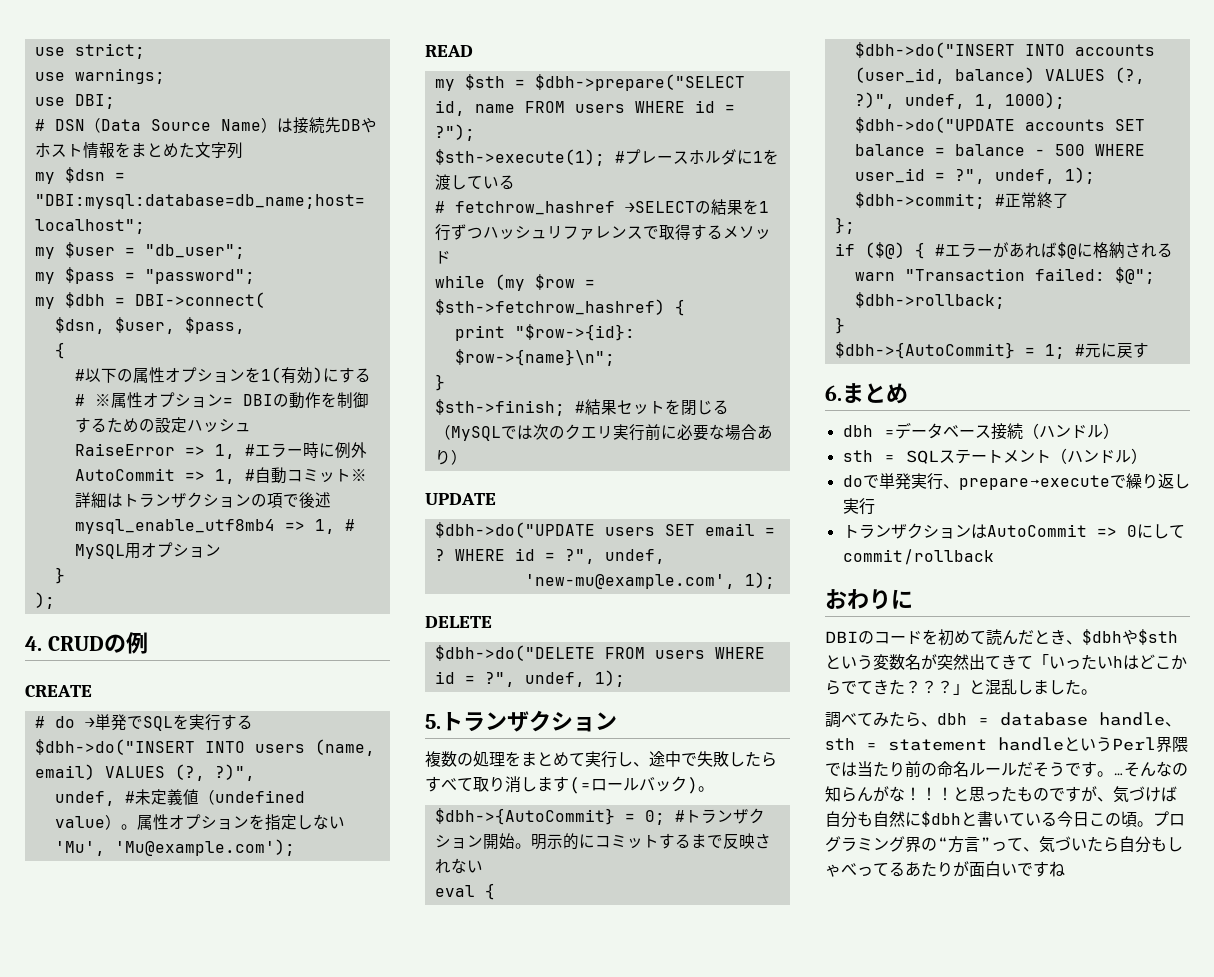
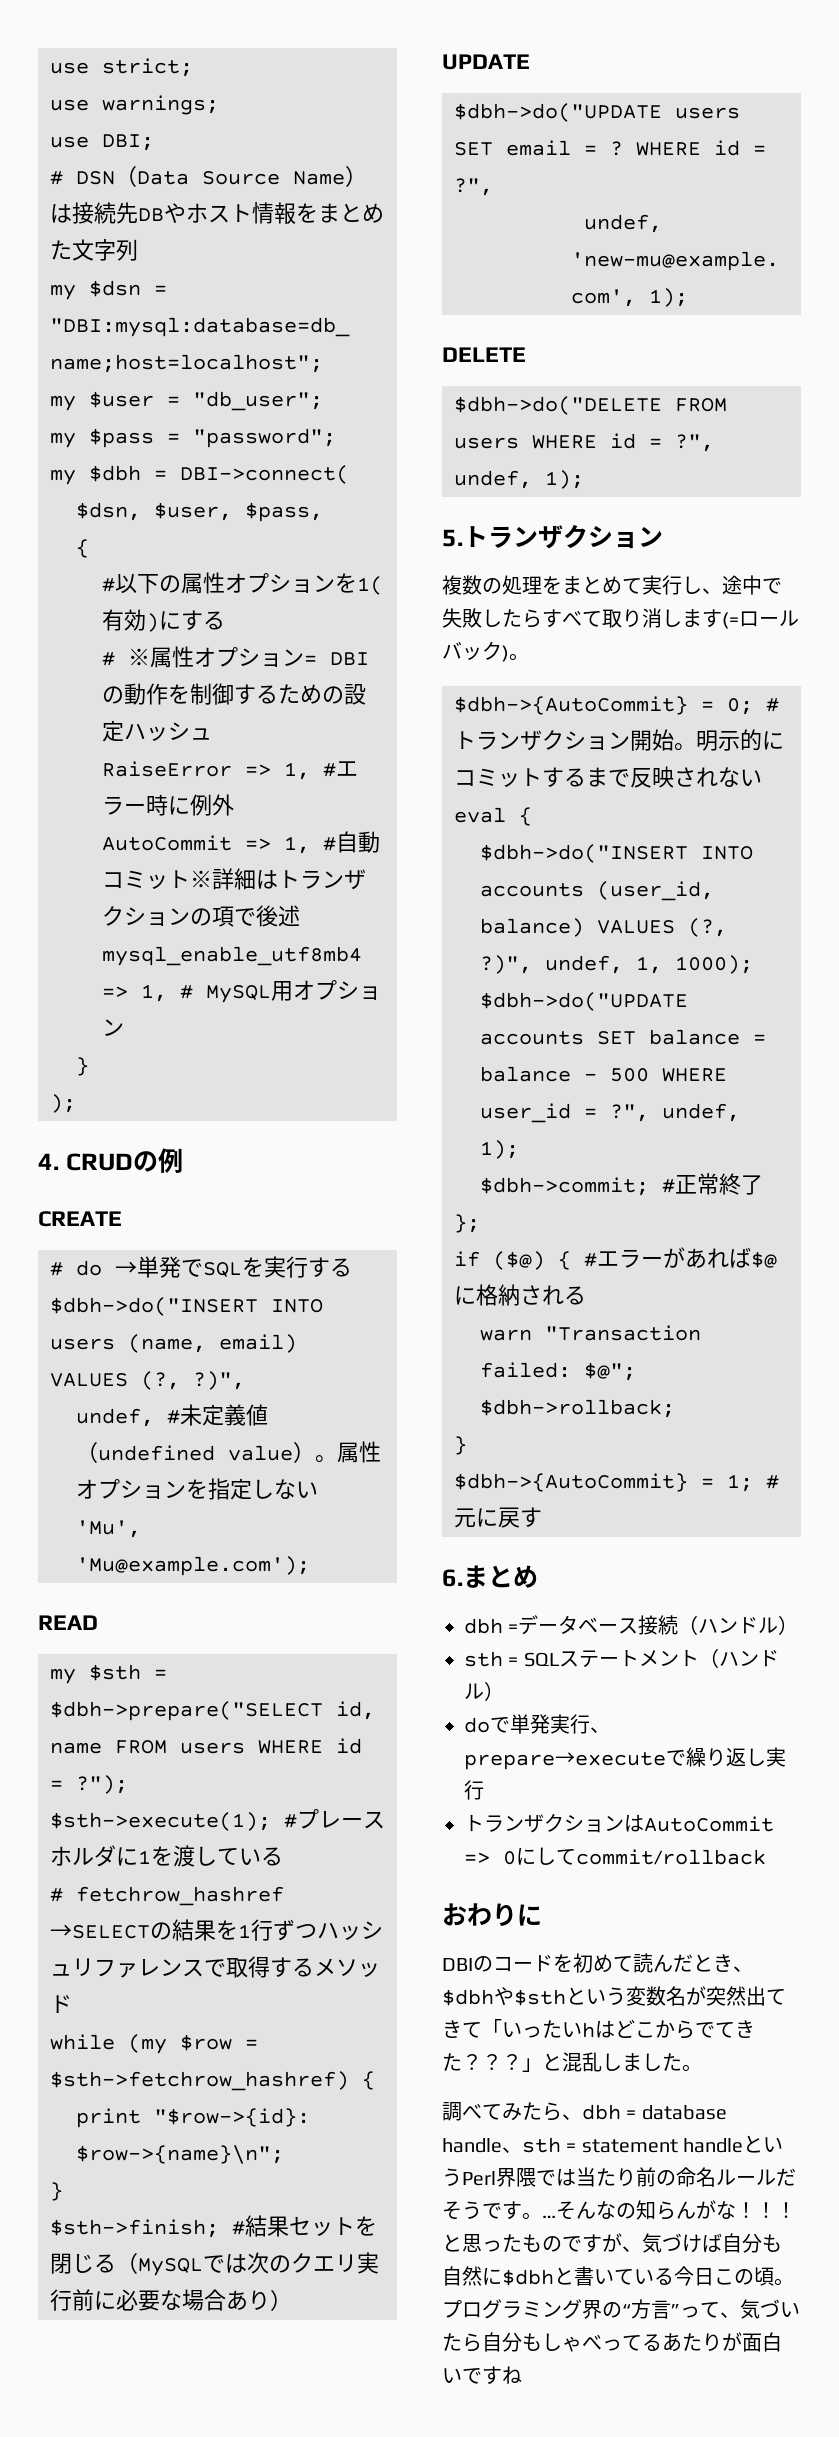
- $dbh->do("UPDATE users SET email = ? WHERE id = ?", undef,
+ $dbh->do("UPDATE users SET email = ? WHERE id = ?",
+ undef,

